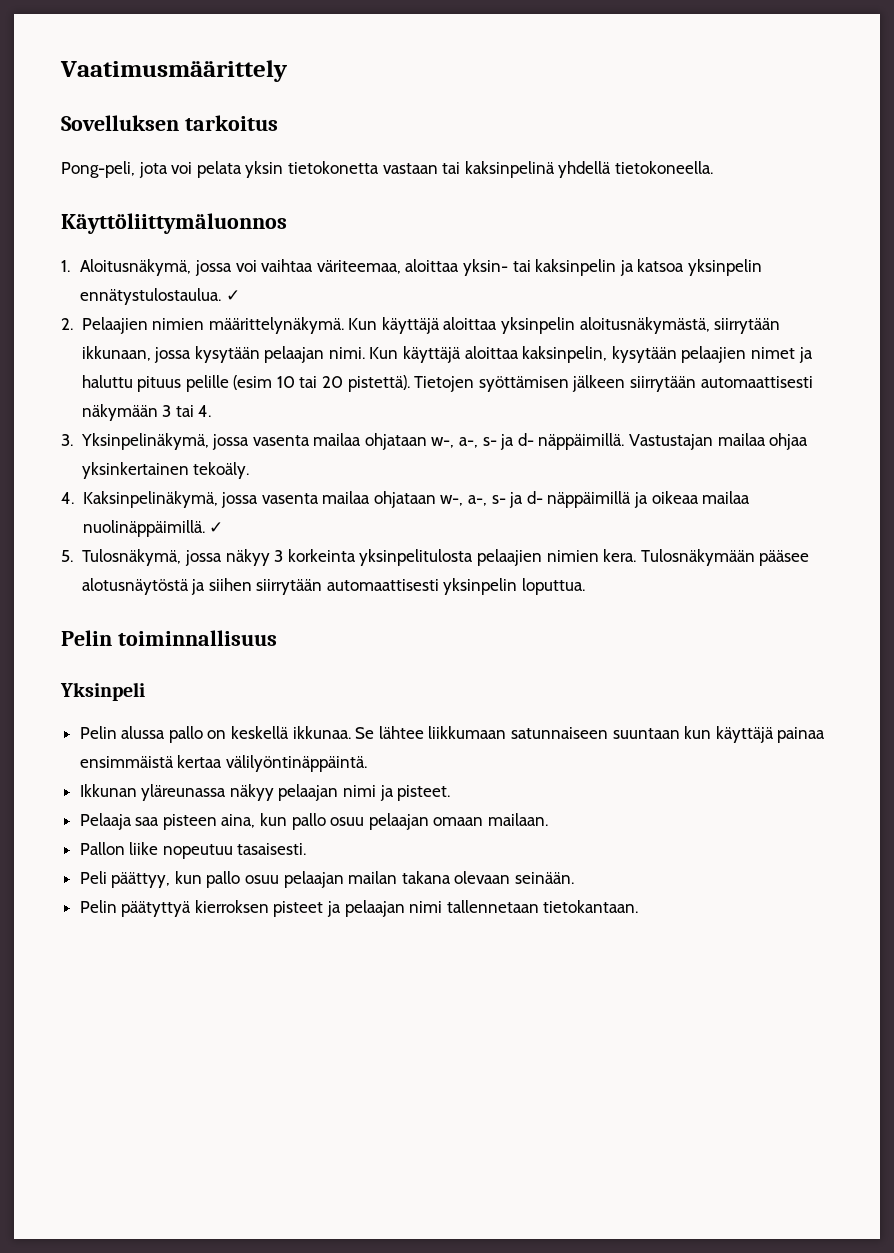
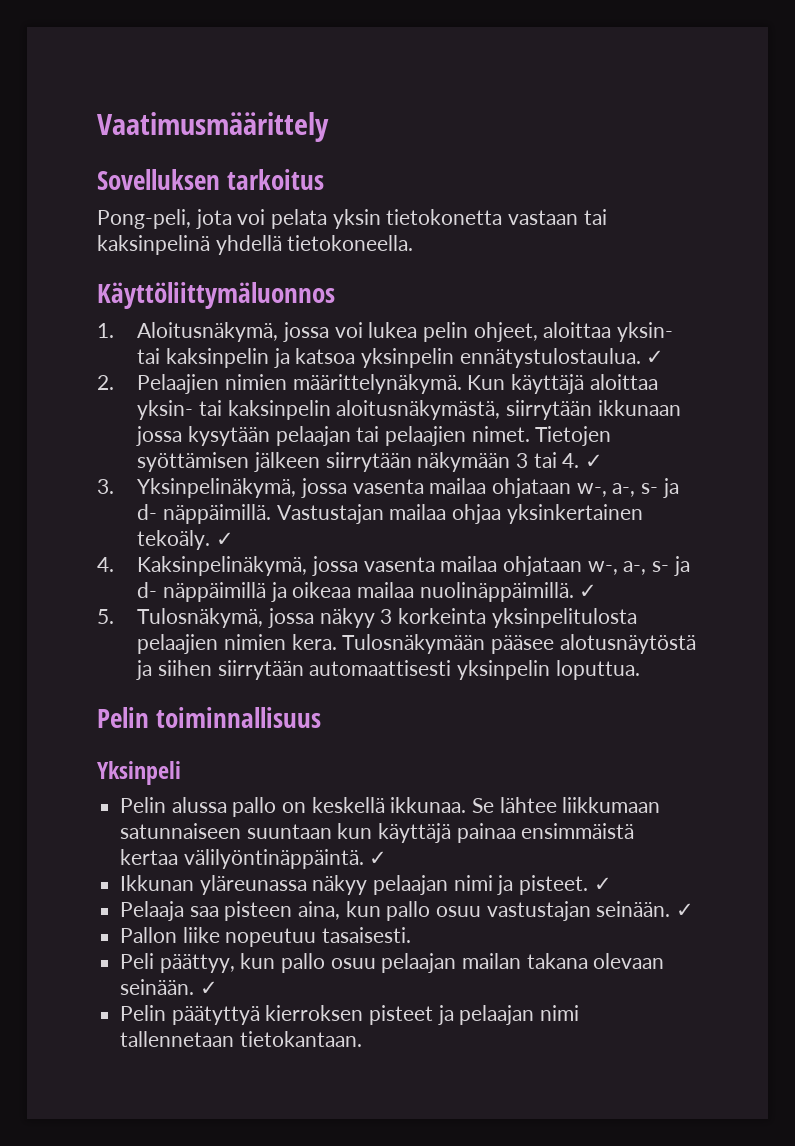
- 1. Aloitusnäkymä, jossa voi vaihtaa väriteemaa, aloittaa yksin- tai kaksinpelin ja katsoa yksinpelin ennätystulostaulua.
+ 1. Aloitusnäkymä, jossa voi lukea pelin ohjeet, aloittaa yksin- tai kaksinpelin ja katsoa yksinpelin ennätystulostaulua.
- Kun käyttäjä aloittaa yksinpelin aloitusnäkymästä, siirrytään ikkunaan, jossa kysytään pelaajan nimi. Kun käyttäjä aloittaa kaksinpelin, kysytään pelaajien nimet ja haluttu pituus pelille (esim 10 tai 20 pistettä).
+ Kun käyttäjä aloittaa yksin- tai kaksinpelin aloitusnäkymästä, siirrytään ikkunaan jossa kysytään pelaajan tai pelaajien nimet.
- Tietojen syöttämisen jälkeen siirrytään automaattisesti näkymään 3 tai 4.
+ Tietojen syöttämisen jälkeen siirrytään näkymään 3 tai 4. ✓
- Vastustajan mailaa ohjaa yksinkertainen tekoäly.
+ Vastustajan mailaa ohjaa yksinkertainen tekoäly. ✓
- Se lähtee liikkumaan satunnaiseen suuntaan kun käyttäjä painaa ensimmäistä kertaa välilyöntinäppäintä.
+ Se lähtee liikkumaan satunnaiseen suuntaan kun käyttäjä painaa ensimmäistä kertaa välilyöntinäppäintä. ✓
- Ikkunan yläreunassa näkyy pelaajan nimi ja pisteet.
+ Ikkunan yläreunassa näkyy pelaajan nimi ja pisteet. ✓
- Pelaaja saa pisteen aina, kun pallo osuu pelaajan omaan mailaan.
+ Pelaaja saa pisteen aina, kun pallo osuu vastustajan seinään. ✓
- Peli päättyy, kun pallo osuu pelaajan mailan takana olevaan seinään.
+ Peli päättyy, kun pallo osuu pelaajan mailan takana olevaan seinään. ✓

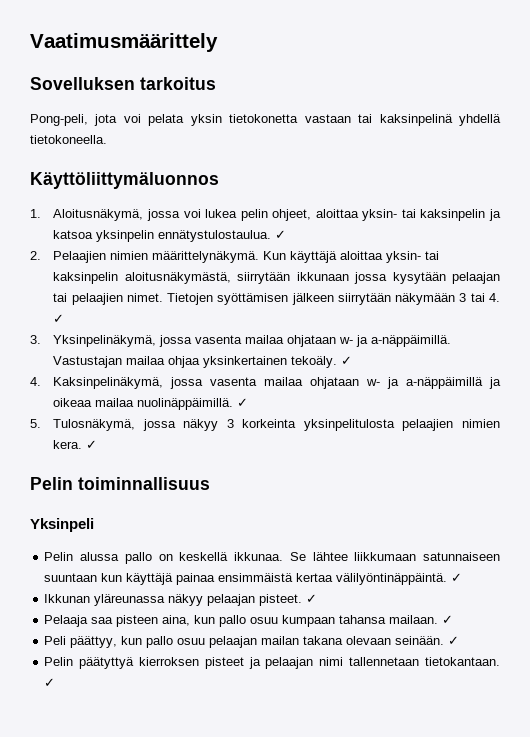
- 3. Yksinpelinäkymä, jossa vasenta mailaa ohjataan w-, a-, s- ja d- näppäimillä.
+ 3. Yksinpelinäkymä, jossa vasenta mailaa ohjataan w- ja a-näppäimillä.
- 4. Kaksinpelinäkymä, jossa vasenta mailaa ohjataan w-, a-, s- ja d- näppäimillä ja oikeaa mailaa nuolinäppäimillä.
+ 4. Kaksinpelinäkymä, jossa vasenta mailaa ohjataan w- ja a-näppäimillä ja oikeaa mailaa nuolinäppäimillä.
- 5. Tulosnäkymä, jossa näkyy 3 korkeinta yksinpelitulosta pelaajien nimien kera. Tulosnäkymään pääsee alotusnäytöstä ja siihen siirrytään automaattisesti yksinpelin loputtua.
+ 5. Tulosnäkymä, jossa näkyy 3 korkeinta yksinpelitulosta pelaajien nimien kera. ✓
- Ikkunan yläreunassa näkyy pelaajan nimi ja pisteet.
+ Ikkunan yläreunassa näkyy pelaajan pisteet.
- Pelaaja saa pisteen aina, kun pallo osuu vastustajan seinään. ✓
- Pallon liike nopeutuu tasaisesti.
+ Pelaaja saa pisteen aina, kun pallo osuu kumpaan tahansa mailaan. ✓
- Pelin päätyttyä kierroksen pisteet ja pelaajan nimi tallennetaan tietokantaan.
+ Pelin päätyttyä kierroksen pisteet ja pelaajan nimi tallennetaan tietokantaan. ✓

